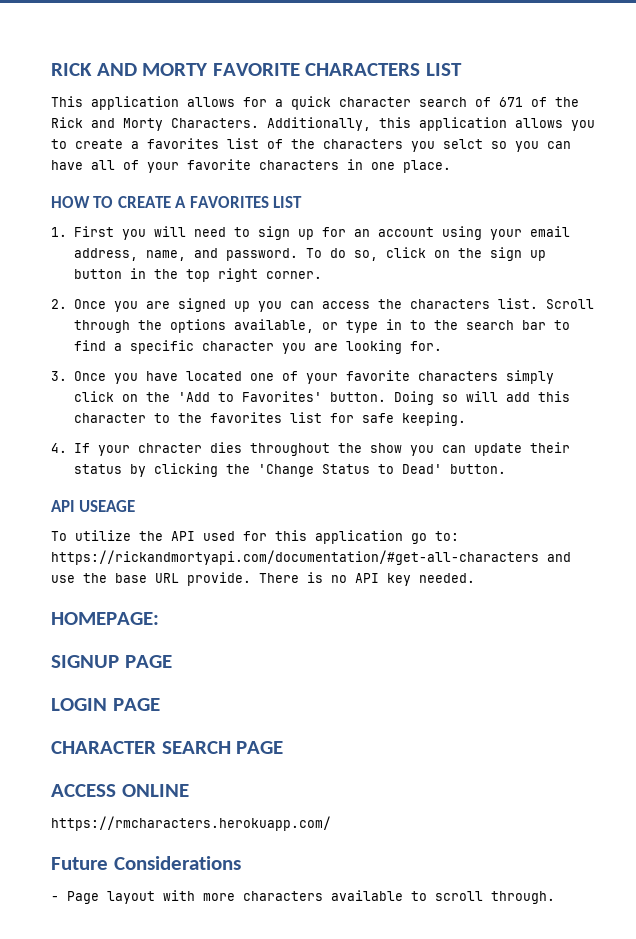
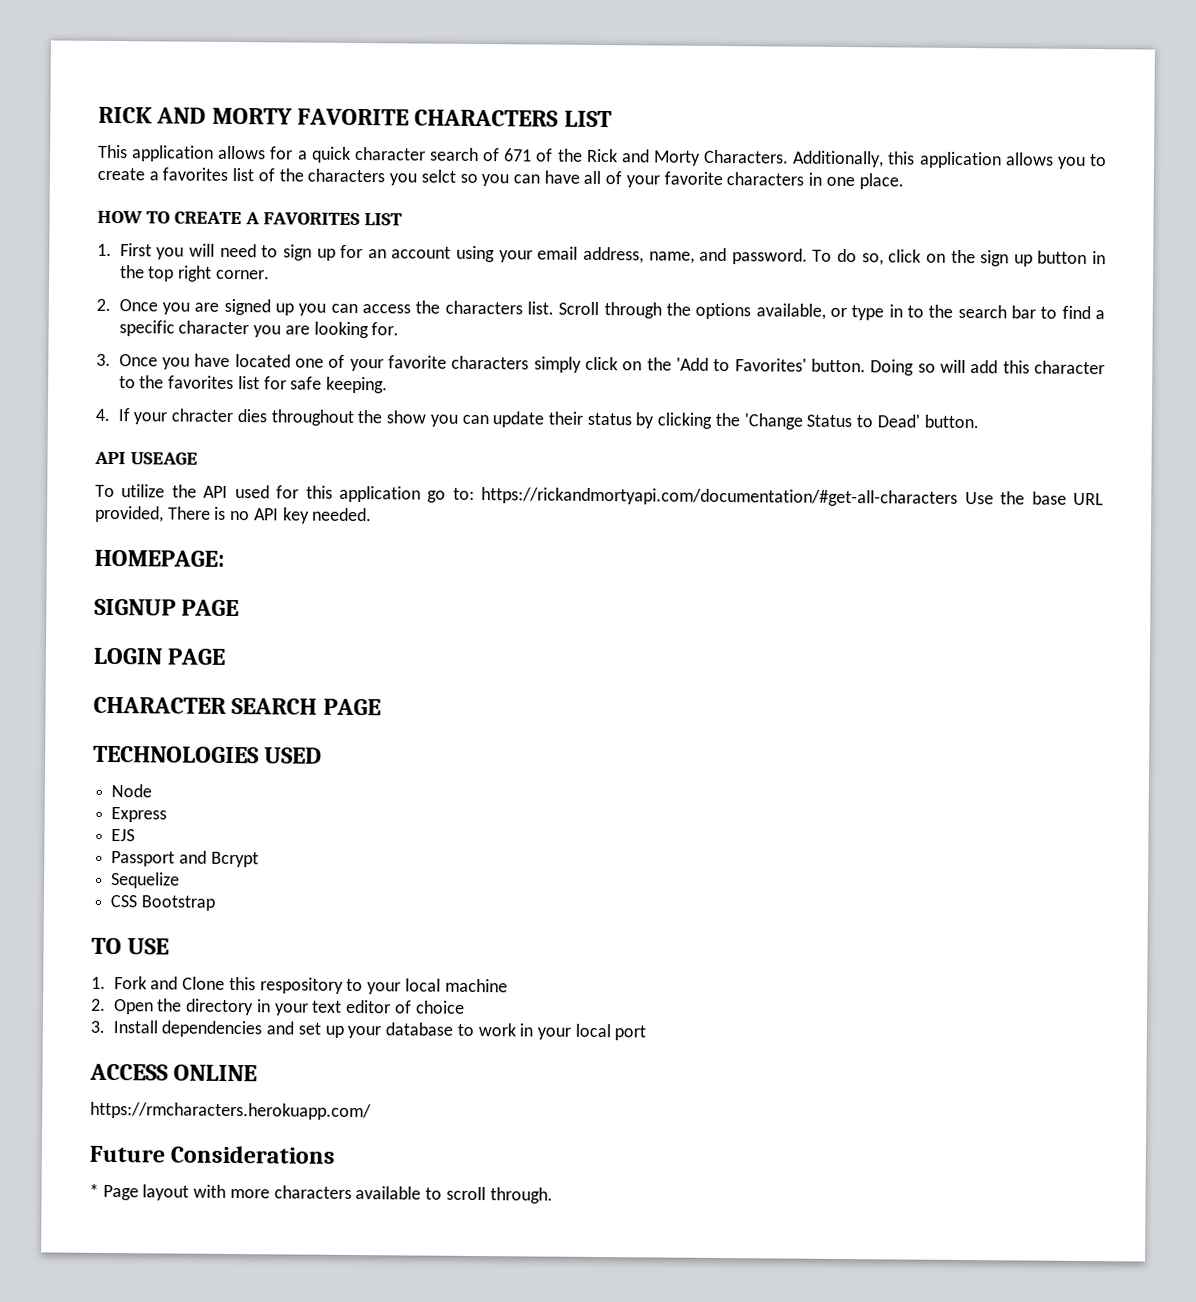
- To utilize the API used for this application go to: https://rickandmortyapi.com/documentation/#get-all-characters and use the base URL provide. There is no API key needed.
+ To utilize the API used for this application go to: https://rickandmortyapi.com/documentation/#get-all-characters Use the base URL provided, There is no API key needed.
+ TECHNOLOGIES USED
+ Node
+ Express
+ EJS
+ Passport and Bcrypt
+ Sequelize
+ CSS Bootstrap
+ TO USE
+ 1. Fork and Clone this respository to your local machine
+ 2. Open the directory in your text editor of choice
+ 3. Install dependencies and set up your database to work in your local port
- - Page layout with more characters available to scroll through.
+ * Page layout with more characters available to scroll through.

